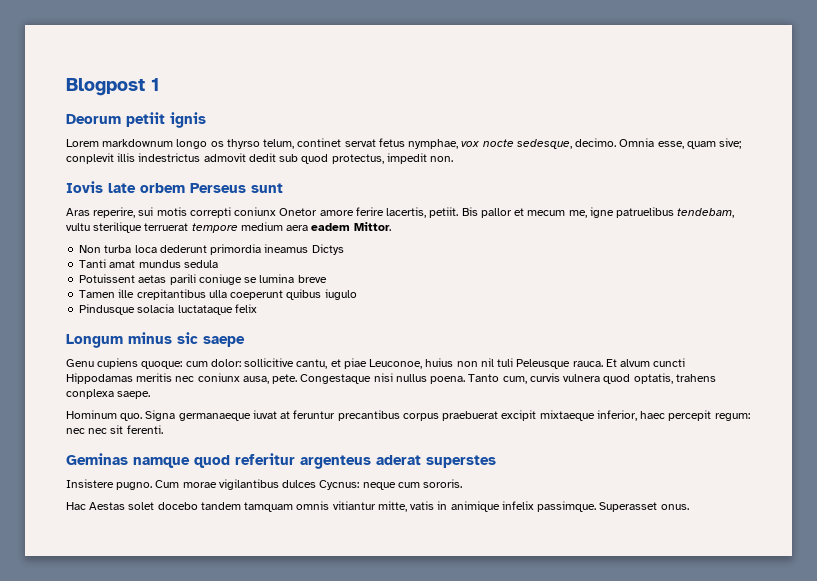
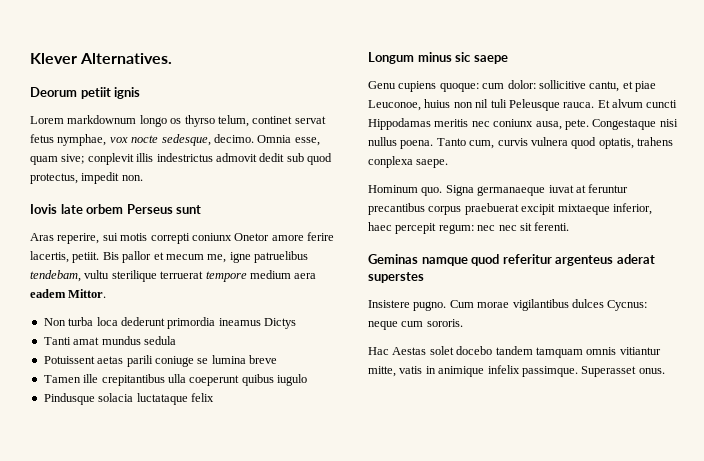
- Blogpost 1
+ Klever Alternatives.

